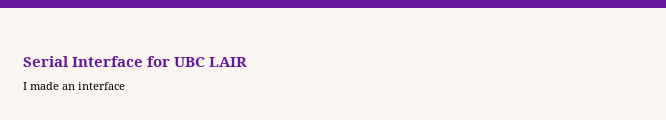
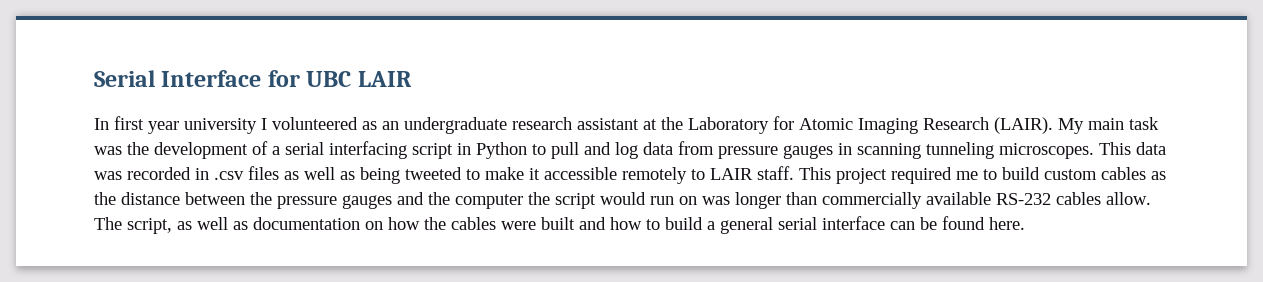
- I made an interface
+ In first year university I volunteered as an undergraduate research assistant at the Laboratory for Atomic Imaging Research (LAIR). My main task was the development of a serial interfacing script in Python to pull and log data from pressure gauges in scanning tunneling microscopes. This data was recorded in .csv files as well as being tweeted to make it accessible remotely to LAIR staff. This project required me to build custom cables as the distance between the pressure gauges and the computer the script would run on was longer than commercially available RS-232 cables allow. The script, as well as documentation on how the cables were built and how to build a general serial interface can be found here.

